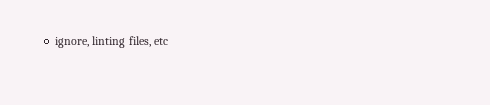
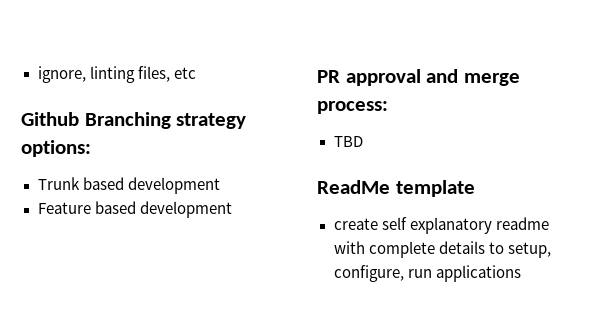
+ Github Branching strategy options:
+ Trunk based development
+ Feature based development
+ PR approval and merge process:
+ TBD
+ ReadMe template
+ create self explanatory readme with complete details to setup, configure, run applications

